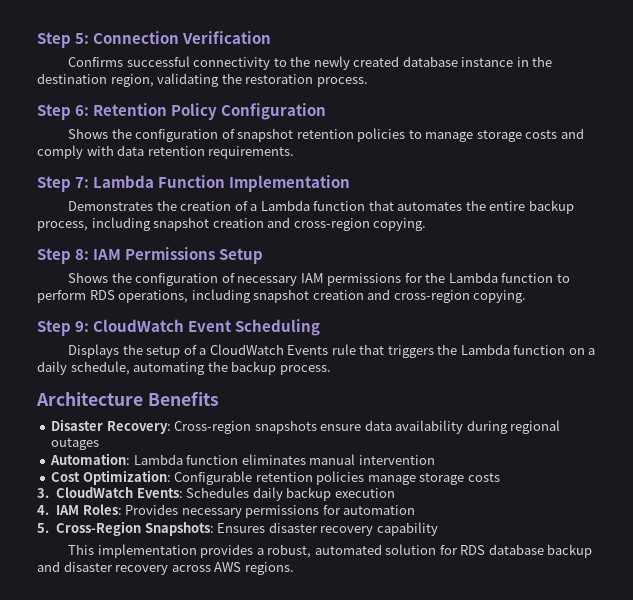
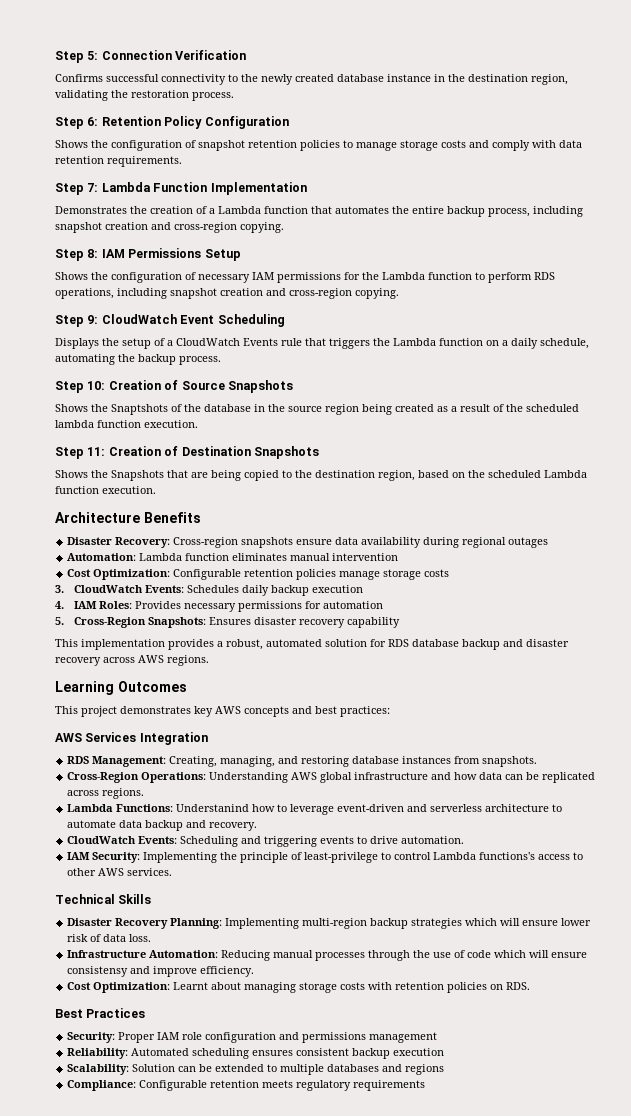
+ Step 10: Creation of Source Snapshots
+ Shows the Snaptshots of the database in the source region being created as a result of the scheduled lambda function execution.
+ Step 11: Creation of Destination Snapshots
+ Shows the Snapshots that are being copied to the destination region, based on the scheduled Lambda function execution.
+ Learning Outcomes
+ This project demonstrates key AWS concepts and best practices:
+ AWS Services Integration
+ RDS Management: Creating, managing, and restoring database instances from snapshots.
+ Cross-Region Operations: Understanding AWS global infrastructure and how data can be replicated across regions.
+ Lambda Functions: Understanind how to leverage event-driven and serverless architecture to automate data backup and recovery.
+ CloudWatch Events: Scheduling and triggering events to drive automation.
+ IAM Security: Implementing the principle of least-privilege to control Lambda functions's access to other AWS services.
+ Technical Skills
+ Disaster Recovery Planning: Implementing multi-region backup strategies which will ensure lower risk of data loss.
+ Infrastructure Automation: Reducing manual processes through the use of code which will ensure consistensy and improve efficiency.
+ Cost Optimization: Learnt about managing storage costs with retention policies on RDS.
+ Best Practices
+ Security: Proper IAM role configuration and permissions management
+ Reliability: Automated scheduling ensures consistent backup execution
+ Scalability: Solution can be extended to multiple databases and regions
+ Compliance: Configurable retention meets regulatory requirements

